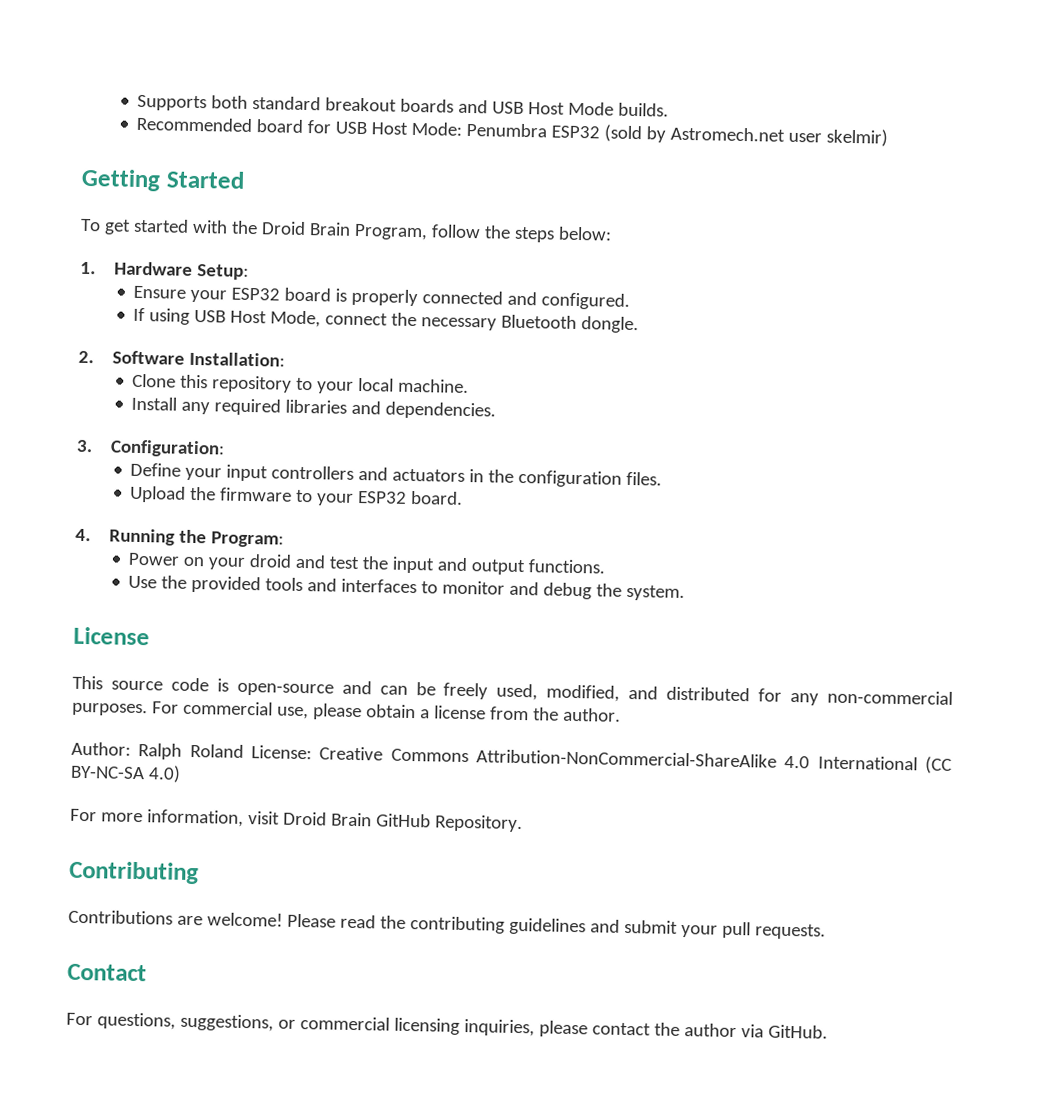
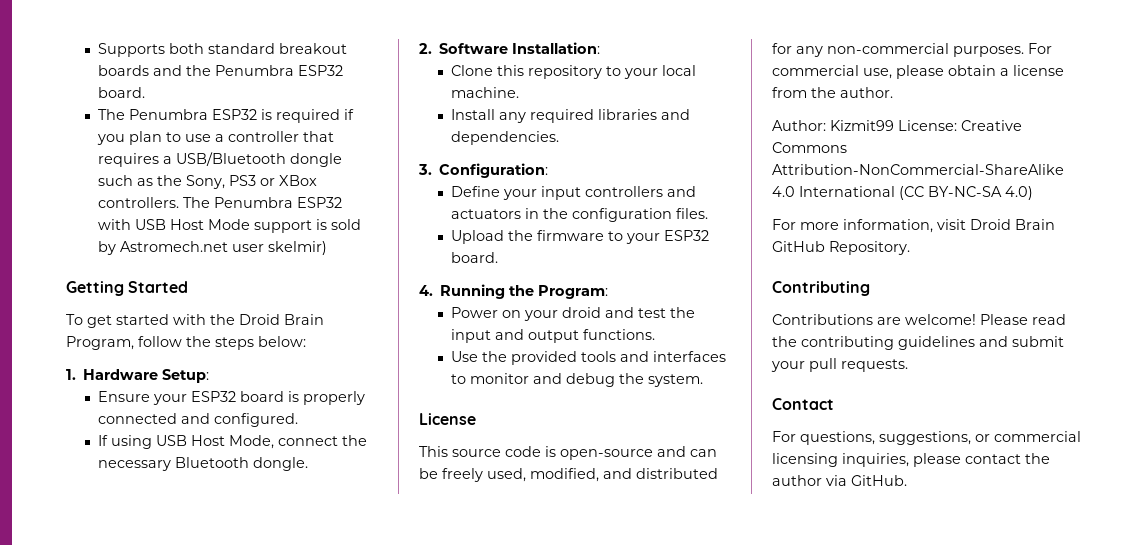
- Supports both standard breakout boards and USB Host Mode builds.
- Recommended board for USB Host Mode: Penumbra ESP32 (sold by Astromech.net user skelmir)
+ Supports both standard breakout boards and the Penumbra ESP32 board.
+ The Penumbra ESP32 is required if you plan to use a controller that requires a USB/Bluetooth dongle such as the Sony, PS3 or XBox controllers. The Penumbra ESP32 with USB Host Mode support is sold by Astromech.net user skelmir)
- Author: Ralph Roland License: Creative Commons Attribution-NonCommercial-ShareAlike 4.0 International (CC BY-NC-SA 4.0)
+ Author: Kizmit99 License: Creative Commons Attribution-NonCommercial-ShareAlike 4.0 International (CC BY-NC-SA 4.0)

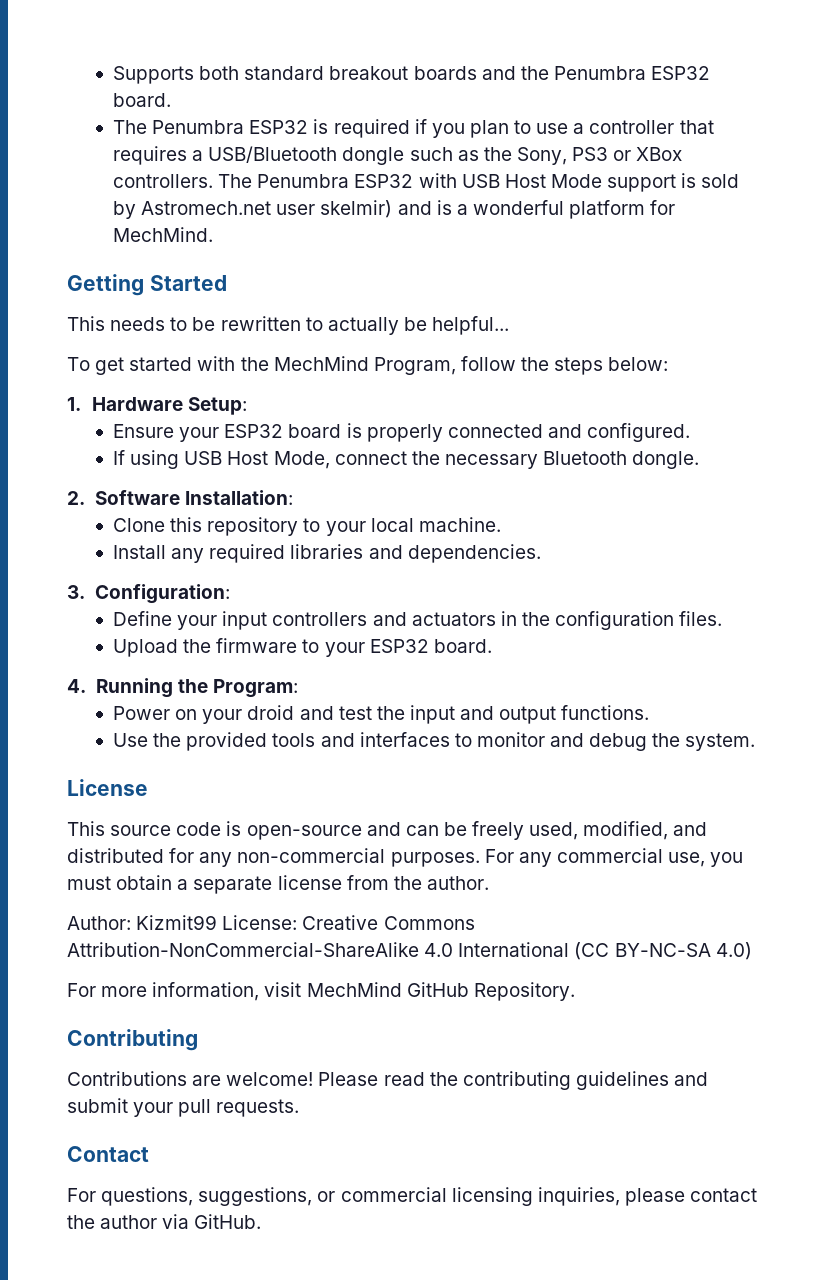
- The Penumbra ESP32 with USB Host Mode support is sold by Astromech.net user skelmir)
+ The Penumbra ESP32 with USB Host Mode support is sold by Astromech.net user skelmir) and is a wonderful platform for MechMind.
  Getting Started
+ This needs to be rewritten to actually be helpful...
- To get started with the Droid Brain Program, follow the steps below:
+ To get started with the MechMind Program, follow the steps below:
- For commercial use, please obtain a license from the author.
+ For any commercial use, you must obtain a separate license from the author.
- For more information, visit Droid Brain GitHub Repository.
+ For more information, visit MechMind GitHub Repository.

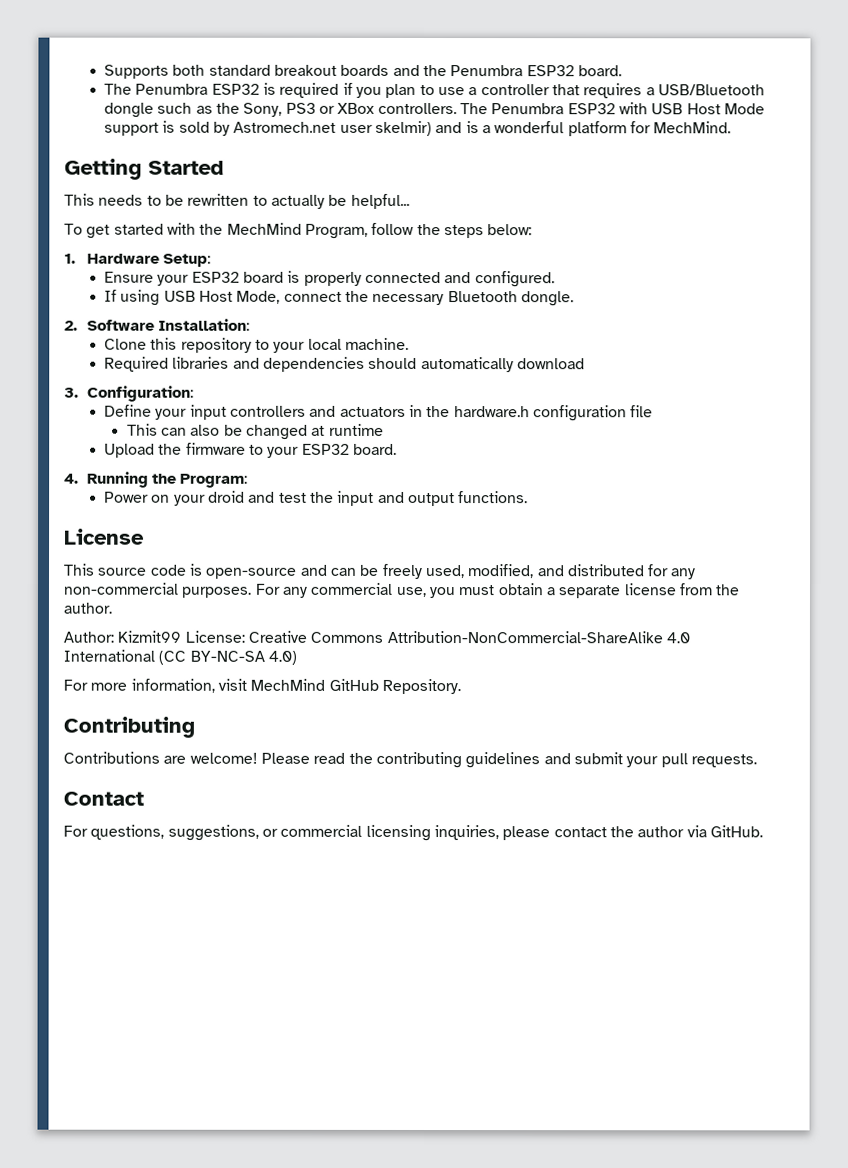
- Install any required libraries and dependencies.
+ Required libraries and dependencies should automatically download
- Define your input controllers and actuators in the configuration files.
+ Define your input controllers and actuators in the hardware.h configuration file
+ This can also be changed at runtime
- Use the provided tools and interfaces to monitor and debug the system.

